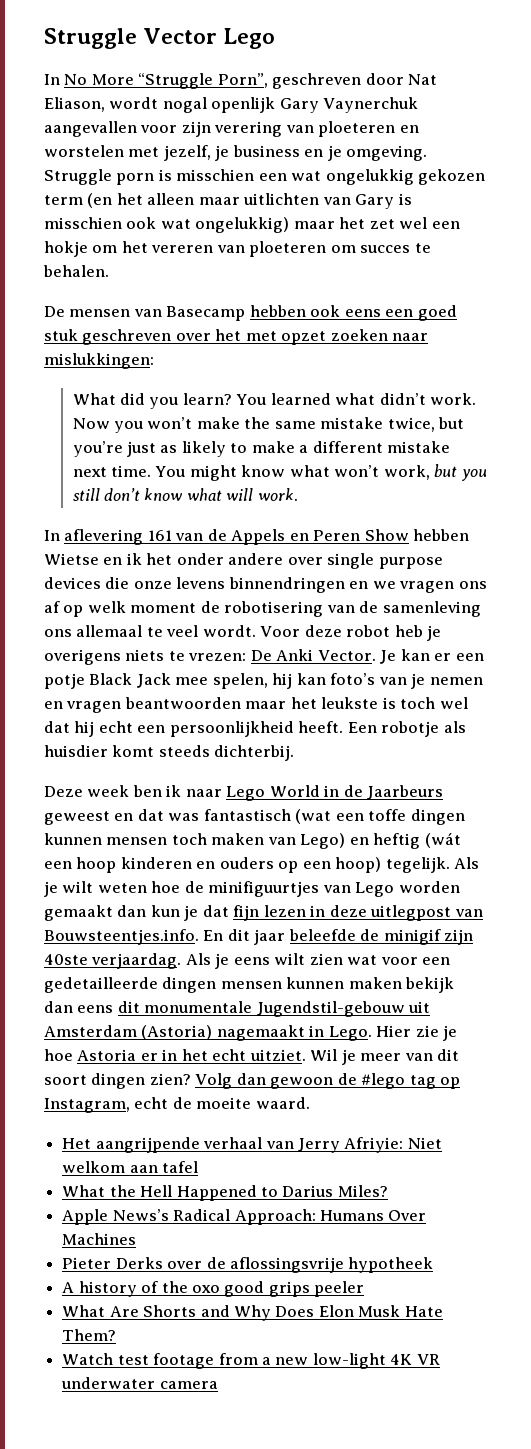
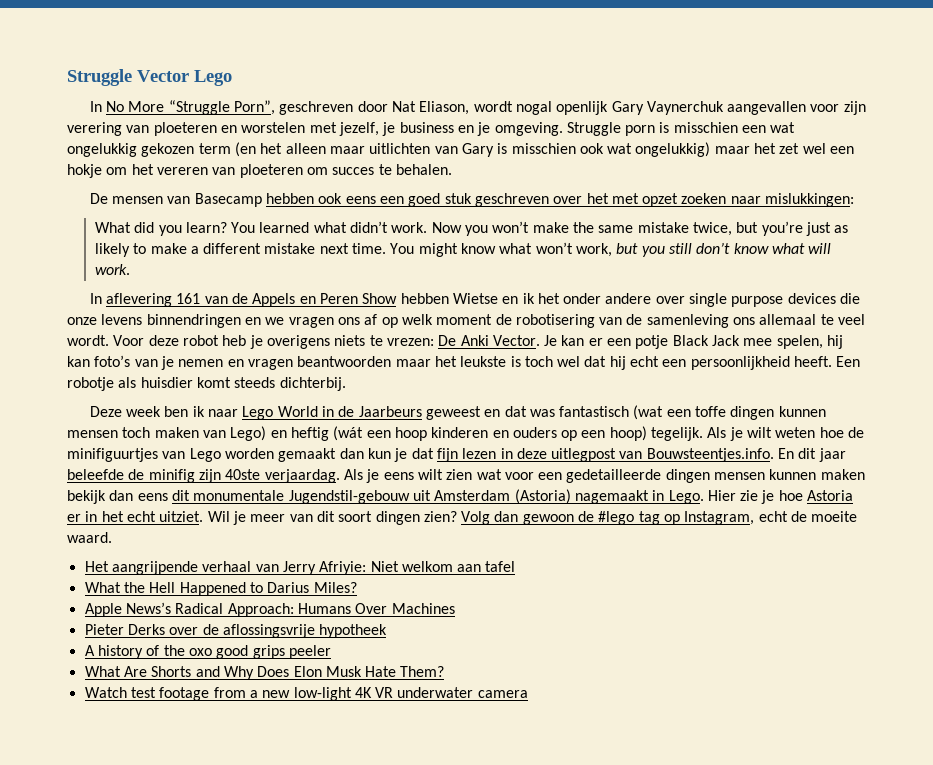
- Als je wilt weten hoe de minifiguurtjes van Lego worden gemaakt dan kun je dat fijn lezen in deze uitlegpost van Bouwsteentjes.info. En dit jaar beleefde de minigif zijn 40ste verjaardag.
+ Als je wilt weten hoe de minifiguurtjes van Lego worden gemaakt dan kun je dat fijn lezen in deze uitlegpost van Bouwsteentjes.info. En dit jaar beleefde de minifig zijn 40ste verjaardag.

